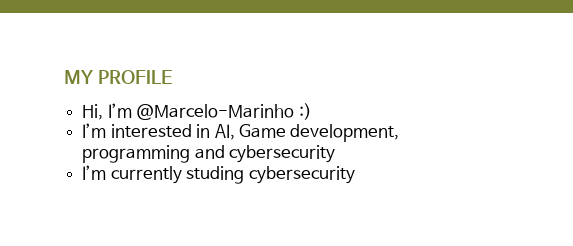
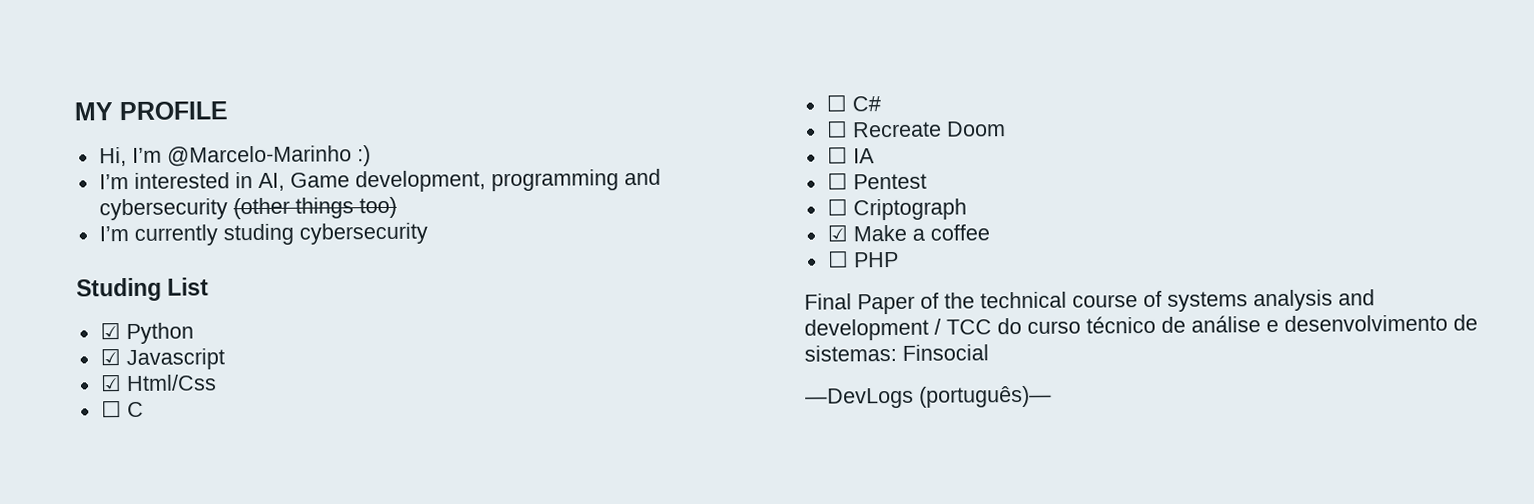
- I’m interested in AI, Game development, programming and cybersecurity
+ I’m interested in AI, Game development, programming and cybersecurity (other things too)
+ Studing List
+ ☑ Python
+ ☑ Javascript
+ ☑ Html/Css
+ ☐ C
+ ☐ C#
+ ☐ Recreate Doom
+ ☐ IA
+ ☐ Pentest
+ ☐ Criptograph
+ ☑ Make a coffee
+ ☐ PHP
+ Final Paper of the technical course of systems analysis and development / TCC do curso técnico de análise e desenvolvimento de sistemas: Finsocial
+ —DevLogs (português)—

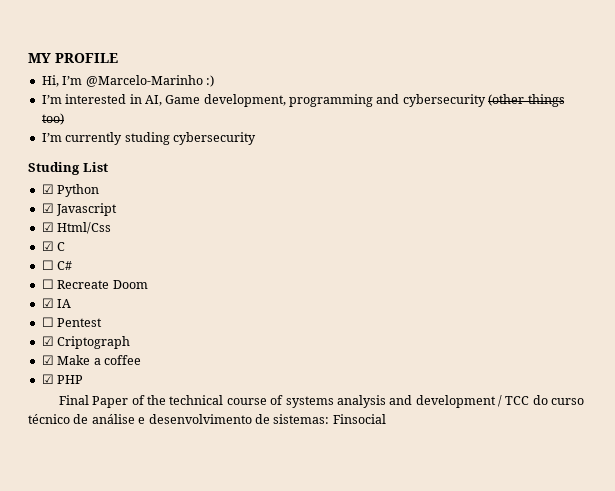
- ☐ C
+ ☑ C
- ☐ IA
+ ☑ IA
- ☐ Criptograph
+ ☑ Criptograph
- ☐ PHP
+ ☑ PHP
- —DevLogs (português)—

